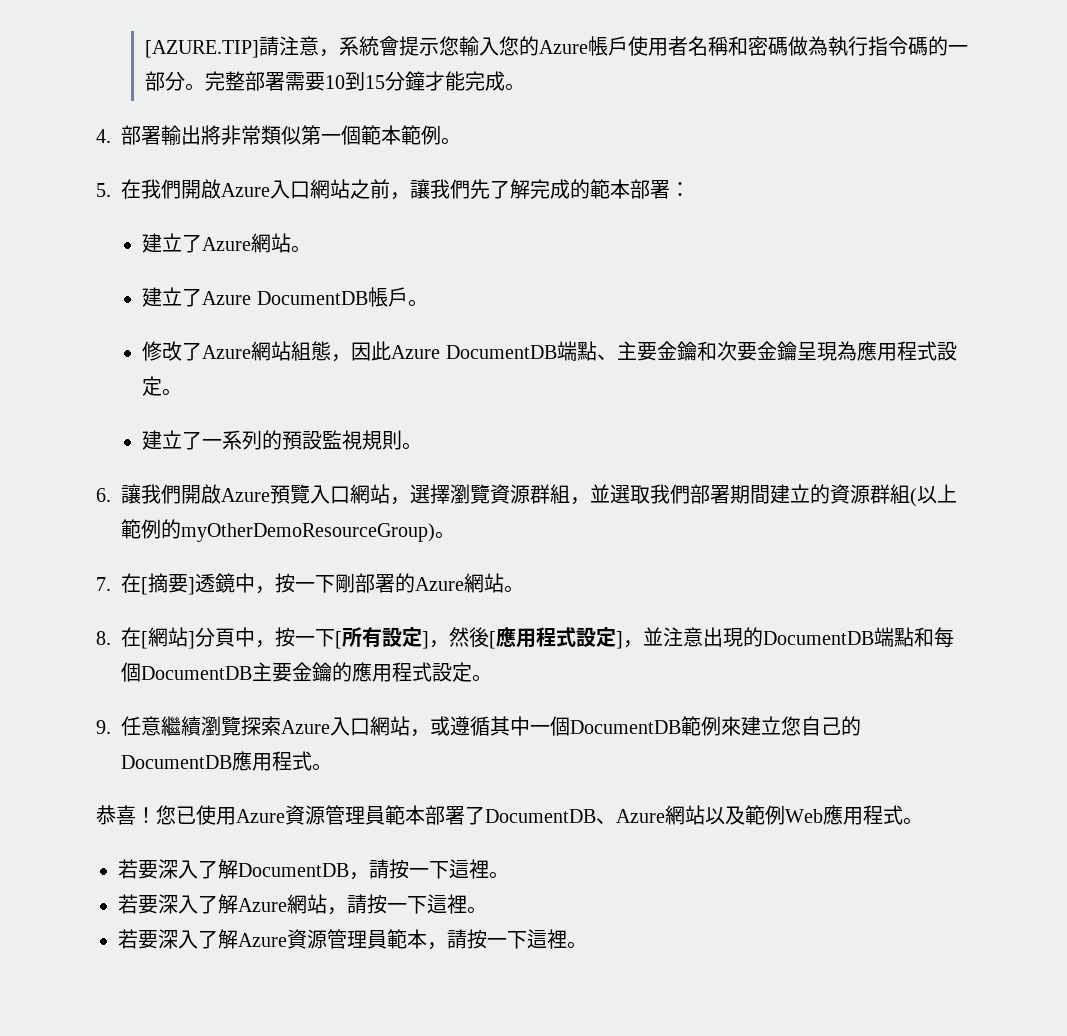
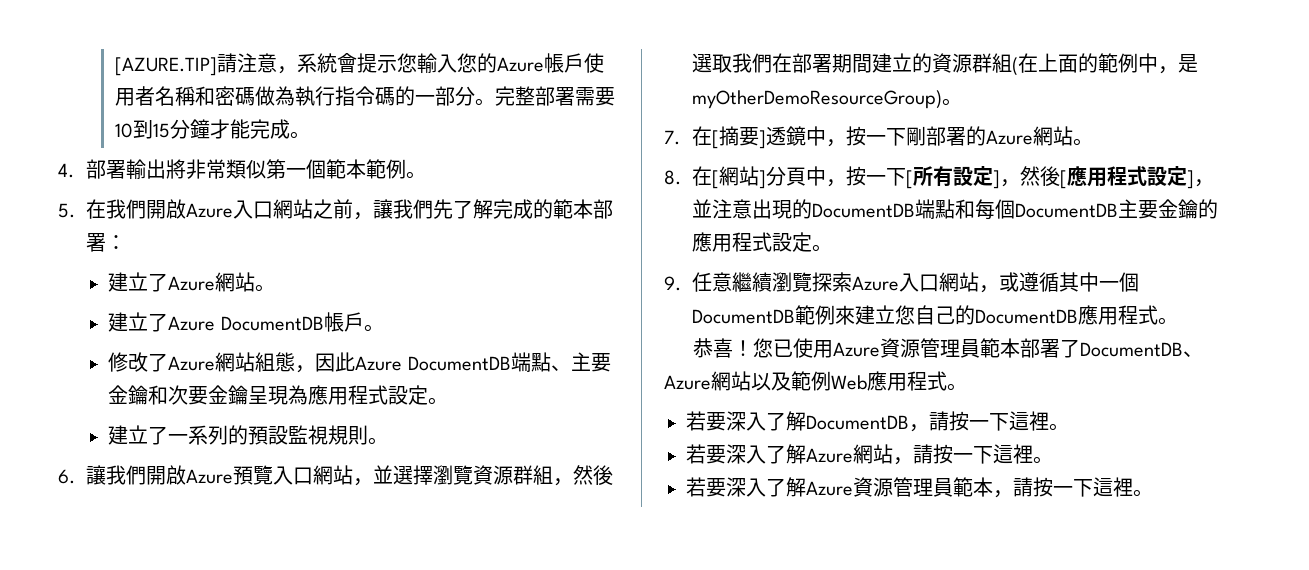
- 6.讓我們開啟Azure預覽入口網站，選擇瀏覽資源群組，並選取我們部署期間建立的資源群組(以上範例的myOtherDemoResourceGroup)。
+ 6.讓我們開啟Azure預覽入口網站，並選擇瀏覽資源群組，然後選取我們在部署期間建立的資源群組(在上面的範例中，是myOtherDemoResourceGroup)。

